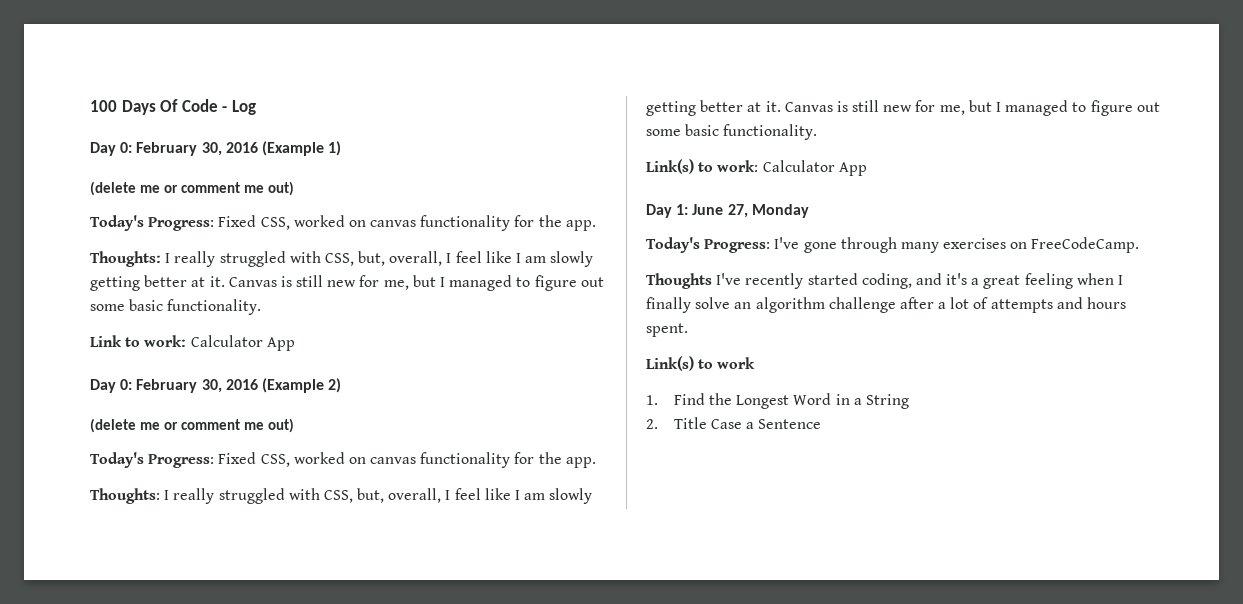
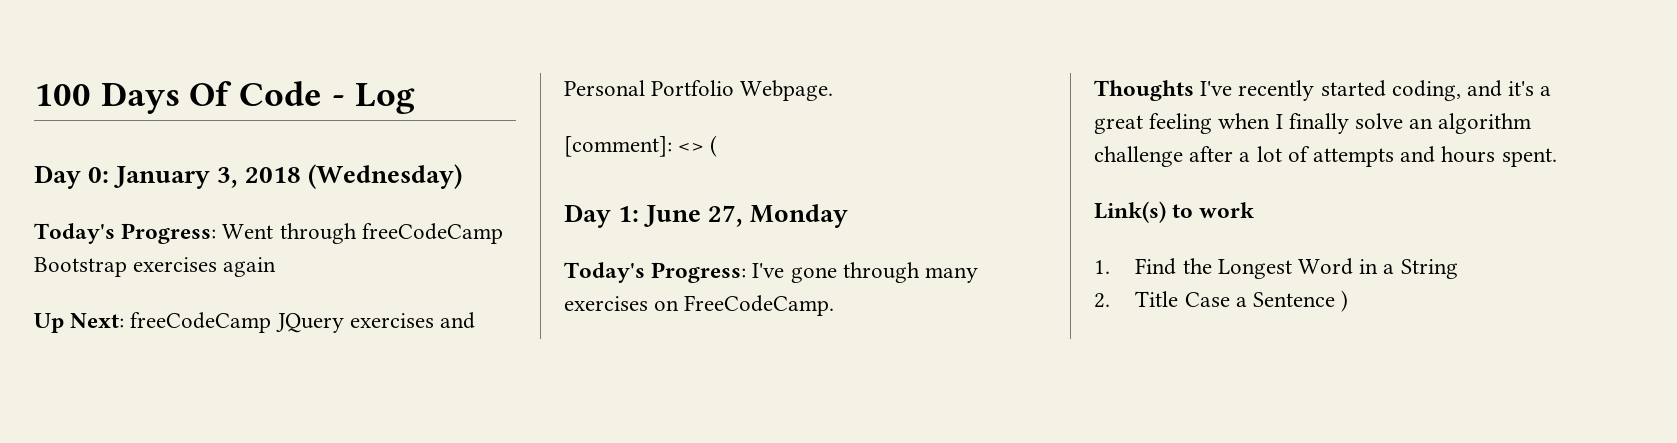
- Day 0: February 30, 2016 (Example 1)
- (delete me or comment me out)
- Today's Progress: Fixed CSS, worked on canvas functionality for the app.
- Thoughts: I really struggled with CSS, but, overall, I feel like I am slowly getting better at it. Canvas is still new for me, but I managed to figure out some basic functionality.
- Link to work: Calculator App
- Day 0: February 30, 2016 (Example 2)
- (delete me or comment me out)
- Today's Progress: Fixed CSS, worked on canvas functionality for the app.
- Thoughts: I really struggled with CSS, but, overall, I feel like I am slowly getting better at it. Canvas is still new for me, but I managed to figure out some basic functionality.
- Link(s) to work: Calculator App
+ Day 0: January 3, 2018 (Wednesday)
+ Today's Progress: Went through freeCodeCamp Bootstrap exercises again
+ Up Next: freeCodeCamp JQuery exercises and Personal Portfolio Webpage.
+ [comment]: <> (
- 2. Title Case a Sentence
+ 2. Title Case a Sentence )

